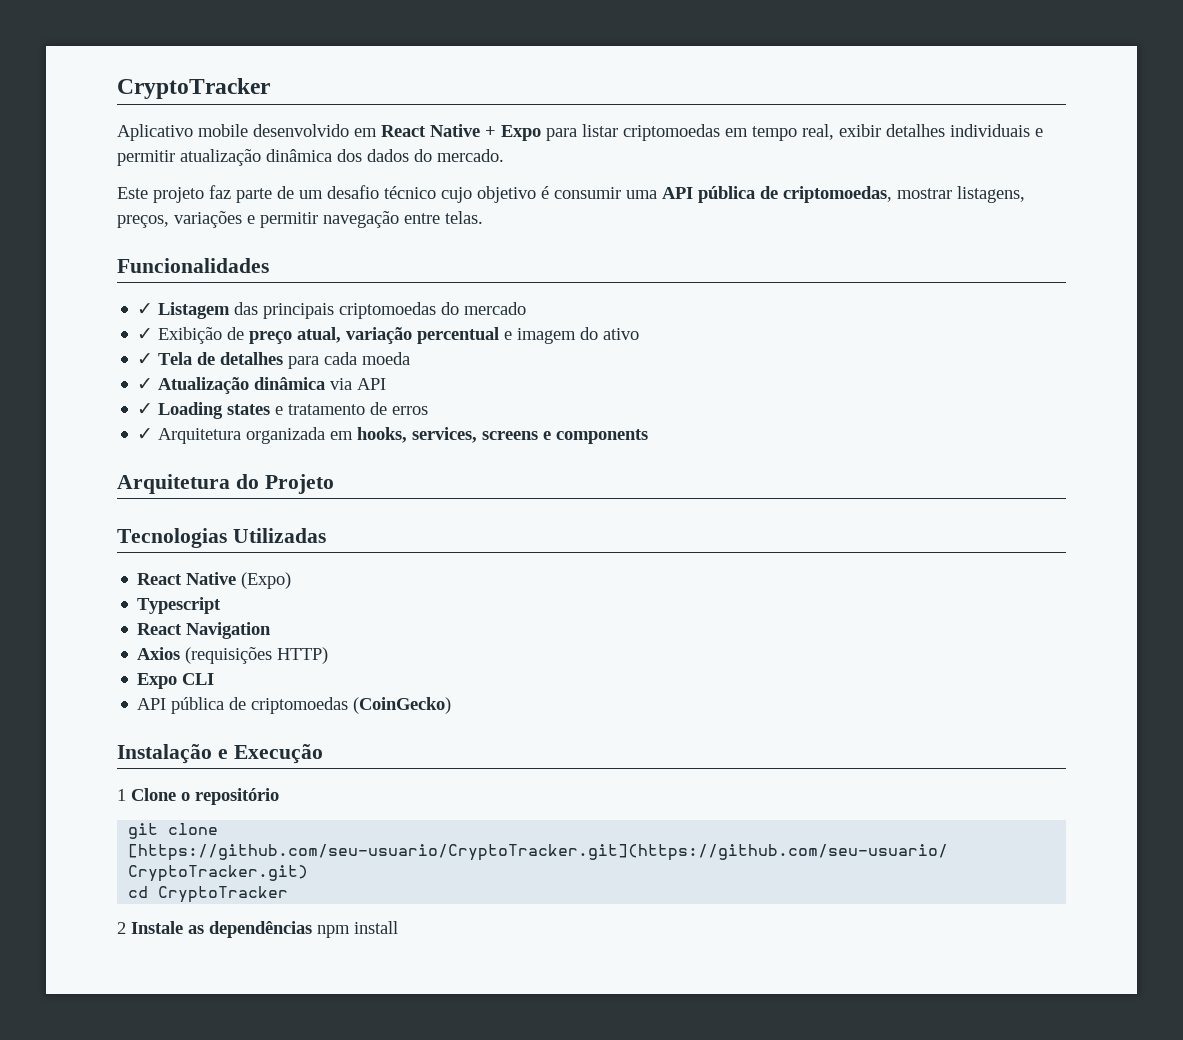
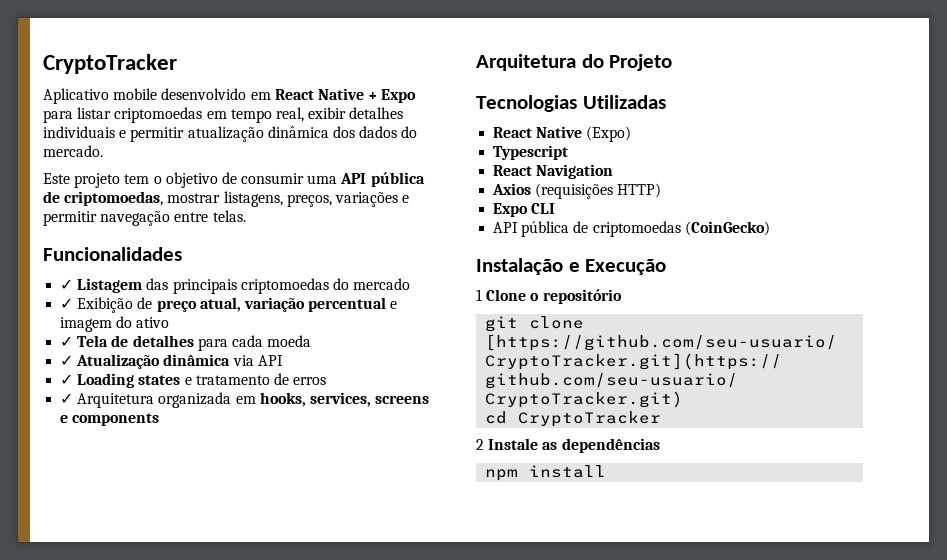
- Este projeto faz parte de um desafio técnico cujo objetivo é consumir uma API pública de criptomoedas, mostrar listagens, preços, variações e permitir navegação entre telas.
+ Este projeto tem o objetivo de consumir uma API pública de criptomoedas, mostrar listagens, preços, variações e permitir navegação entre telas.
- 2 Instale as dependências npm install
+ 2 Instale as dependências
+ npm install

